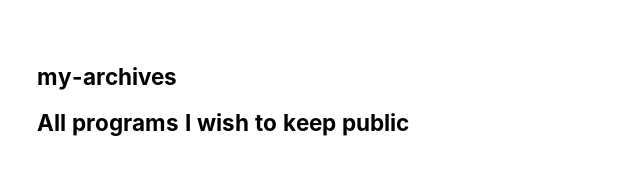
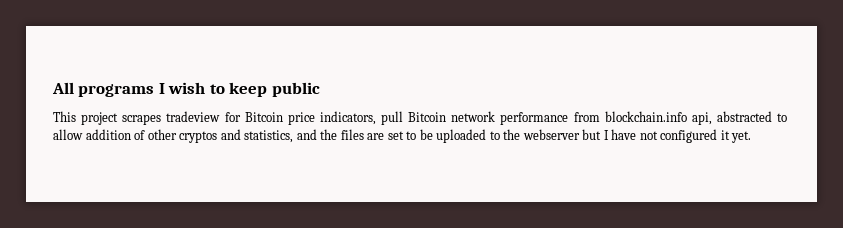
- my-archives
+ This project scrapes tradeview for Bitcoin price indicators, pull Bitcoin network performance from blockchain.info api, abstracted to allow addition of other cryptos and statistics, and the files are set to be uploaded to the webserver but I have not configured it yet.

